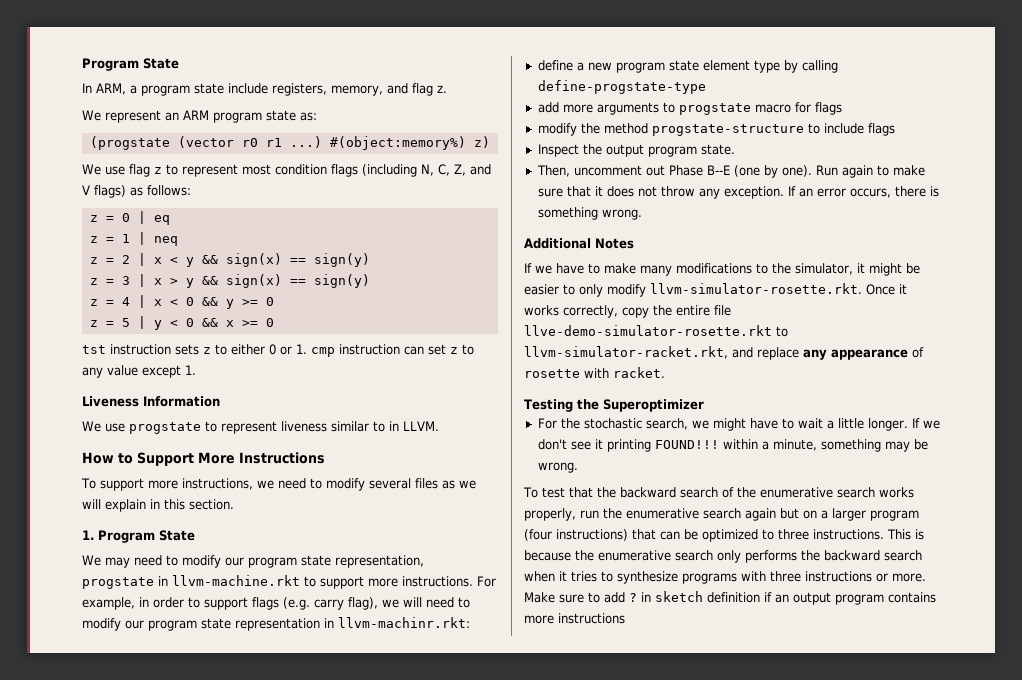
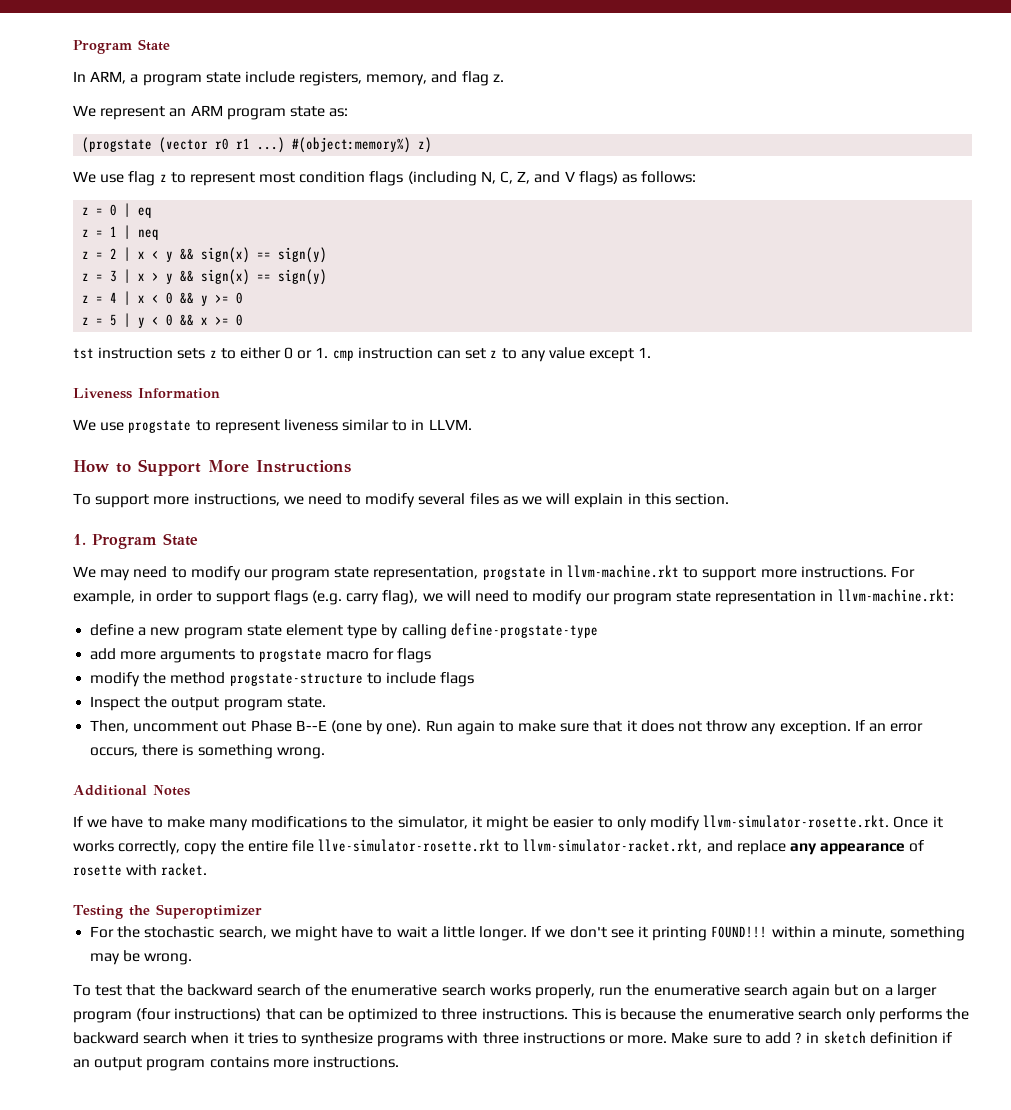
- For example, in order to support flags (e.g. carry flag), we will need to modify our program state representation in llvm-machinr.rkt:
+ For example, in order to support flags (e.g. carry flag), we will need to modify our program state representation in llvm-machine.rkt:
- If we have to make many modifications to the simulator, it might be easier to only modify llvm-simulator-rosette.rkt. Once it works correctly, copy the entire file llve-demo-simulator-rosette.rkt to llvm-simulator-racket.rkt, and replace any appearance of rosette with racket.
+ If we have to make many modifications to the simulator, it might be easier to only modify llvm-simulator-rosette.rkt. Once it works correctly, copy the entire file llve-simulator-rosette.rkt to llvm-simulator-racket.rkt, and replace any appearance of rosette with racket.
- Make sure to add ? in sketch definition if an output program contains more instructions
+ Make sure to add ? in sketch definition if an output program contains more instructions.

